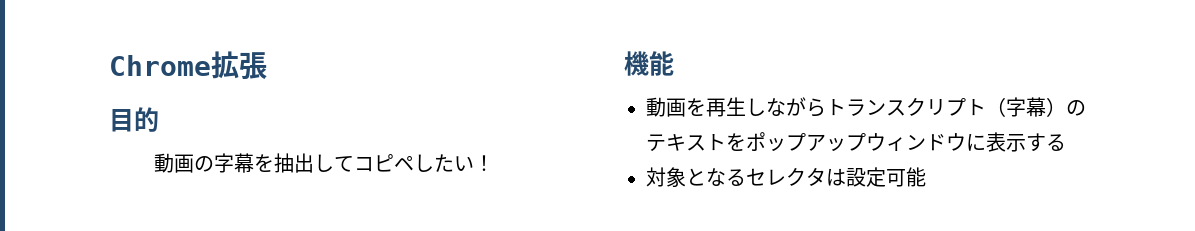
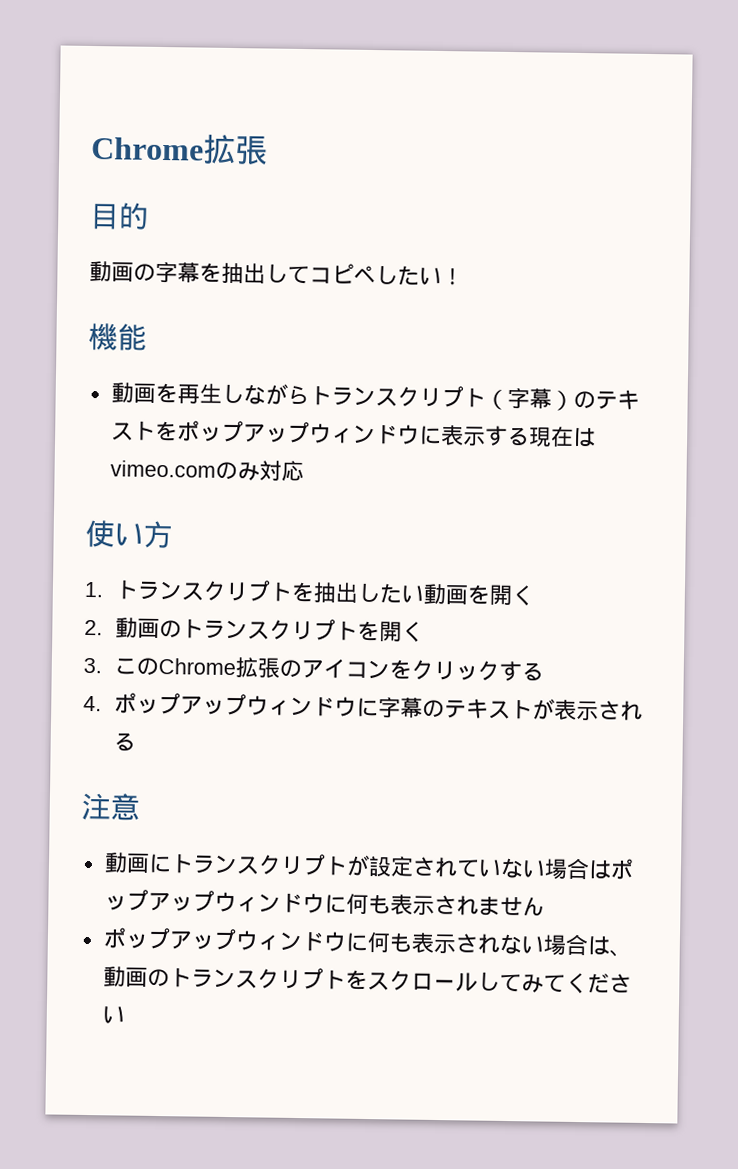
- 動画を再生しながらトランスクリプト（字幕）のテキストをポップアップウィンドウに表示する
- 対象となるセレクタは設定可能
+ 動画を再生しながらトランスクリプト（字幕）のテキストをポップアップウィンドウに表示する現在はvimeo.comのみ対応
+ 使い方
+ 1.トランスクリプトを抽出したい動画を開く
+ 2.動画のトランスクリプトを開く
+ 3.このChrome拡張のアイコンをクリックする
+ 4.ポップアップウィンドウに字幕のテキストが表示される
+ 注意
+ 動画にトランスクリプトが設定されていない場合はポップアップウィンドウに何も表示されません
+ ポップアップウィンドウに何も表示されない場合は、動画のトランスクリプトをスクロールしてみてください

